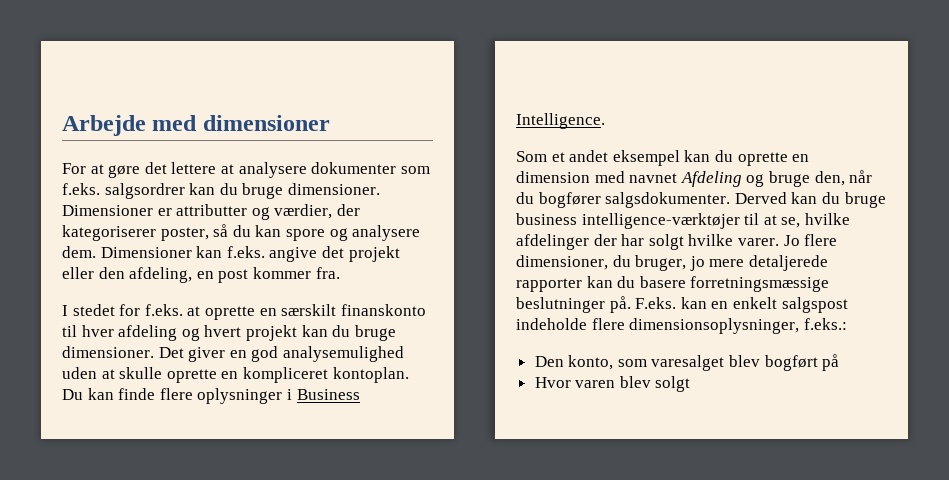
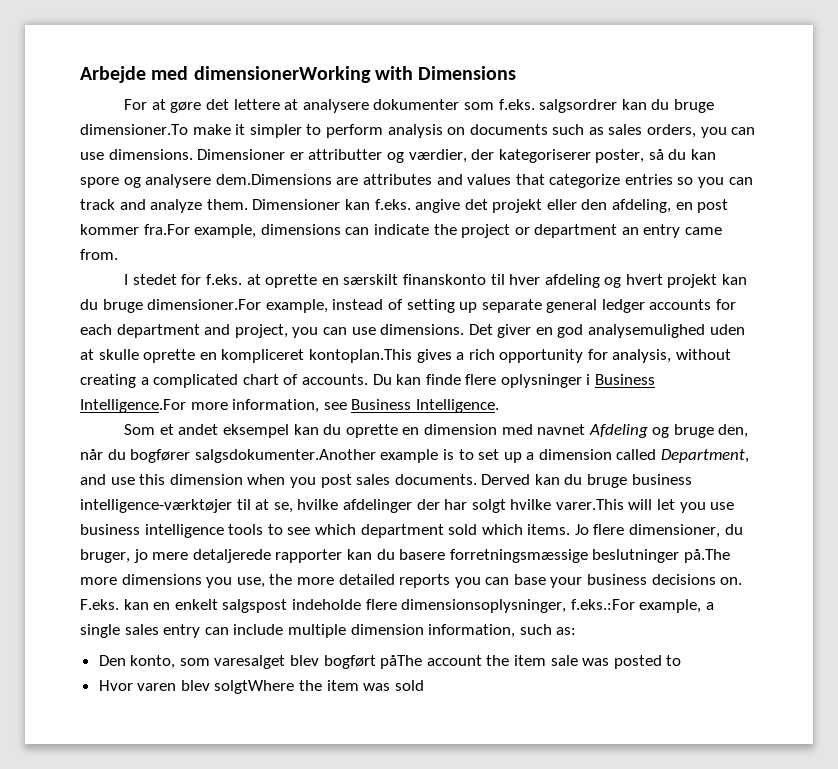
- Arbejde med dimensioner
+ Arbejde med dimensionerWorking with Dimensions
- For at gøre det lettere at analysere dokumenter som f.eks. salgsordrer kan du bruge dimensioner.
+ For at gøre det lettere at analysere dokumenter som f.eks. salgsordrer kan du bruge dimensioner.To make it simpler to perform analysis on documents such as sales orders, you can use dimensions.
- Dimensioner er attributter og værdier, der kategoriserer poster, så du kan spore og analysere dem.
+ Dimensioner er attributter og værdier, der kategoriserer poster, så du kan spore og analysere dem.Dimensions are attributes and values that categorize entries so you can track and analyze them.
- Dimensioner kan f.eks. angive det projekt eller den afdeling, en post kommer fra.
+ Dimensioner kan f.eks. angive det projekt eller den afdeling, en post kommer fra.For example, dimensions can indicate the project or department an entry came from.
- I stedet for f.eks. at oprette en særskilt finanskonto til hver afdeling og hvert projekt kan du bruge dimensioner.
+ I stedet for f.eks. at oprette en særskilt finanskonto til hver afdeling og hvert projekt kan du bruge dimensioner.For example, instead of setting up separate general ledger accounts for each department and project, you can use dimensions.
- Det giver en god analysemulighed uden at skulle oprette en kompliceret kontoplan.
+ Det giver en god analysemulighed uden at skulle oprette en kompliceret kontoplan.This gives a rich opportunity for analysis, without creating a complicated chart of accounts.
- Du kan finde flere oplysninger i Business Intelligence.
+ Du kan finde flere oplysninger i Business Intelligence.For more information, see Business Intelligence.
- Som et andet eksempel kan du oprette en dimension med navnet Afdeling og bruge den, når du bogfører salgsdokumenter.
+ Som et andet eksempel kan du oprette en dimension med navnet Afdeling og bruge den, når du bogfører salgsdokumenter.Another example is to set up a dimension called Department, and use this dimension when you post sales documents.
- Derved kan du bruge business intelligence-værktøjer til at se, hvilke afdelinger der har solgt hvilke varer.
+ Derved kan du bruge business intelligence-værktøjer til at se, hvilke afdelinger der har solgt hvilke varer.This will let you use business intelligence tools to see which department sold which items.
- Jo flere dimensioner, du bruger, jo mere detaljerede rapporter kan du basere forretningsmæssige beslutninger på.
+ Jo flere dimensioner, du bruger, jo mere detaljerede rapporter kan du basere forretningsmæssige beslutninger på.The more dimensions you use, the more detailed reports you can base your business decisions on.
- F.eks. kan en enkelt salgspost indeholde flere dimensionsoplysninger, f.eks.:
+ F.eks. kan en enkelt salgspost indeholde flere dimensionsoplysninger, f.eks.:For example, a single sales entry can include multiple dimension information, such as:
- Den konto, som varesalget blev bogført på
- Hvor varen blev solgt
+ Den konto, som varesalget blev bogført påThe account the item sale was posted to
+ Hvor varen blev solgtWhere the item was sold

